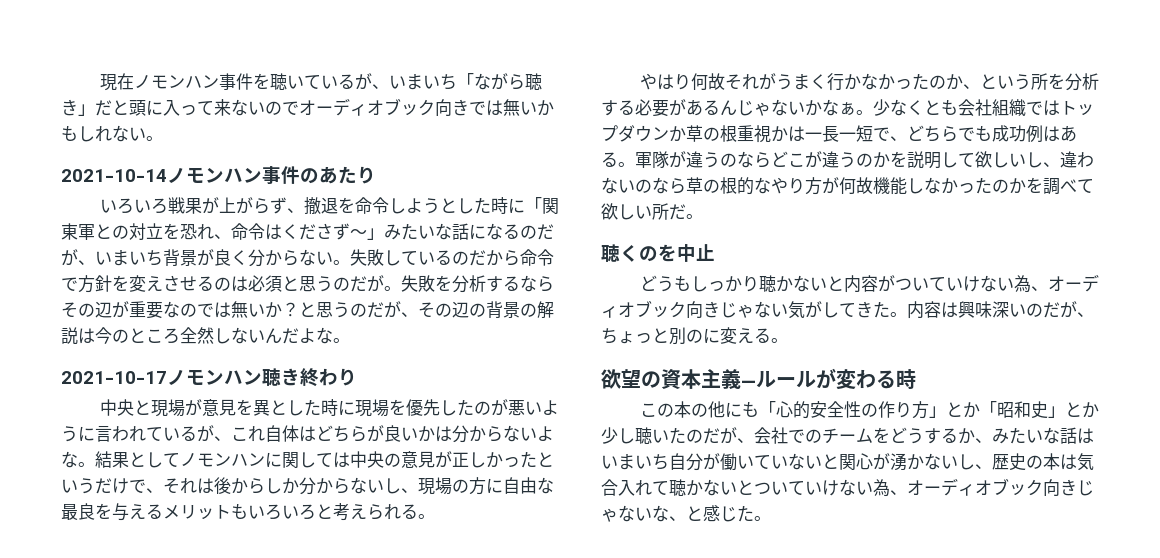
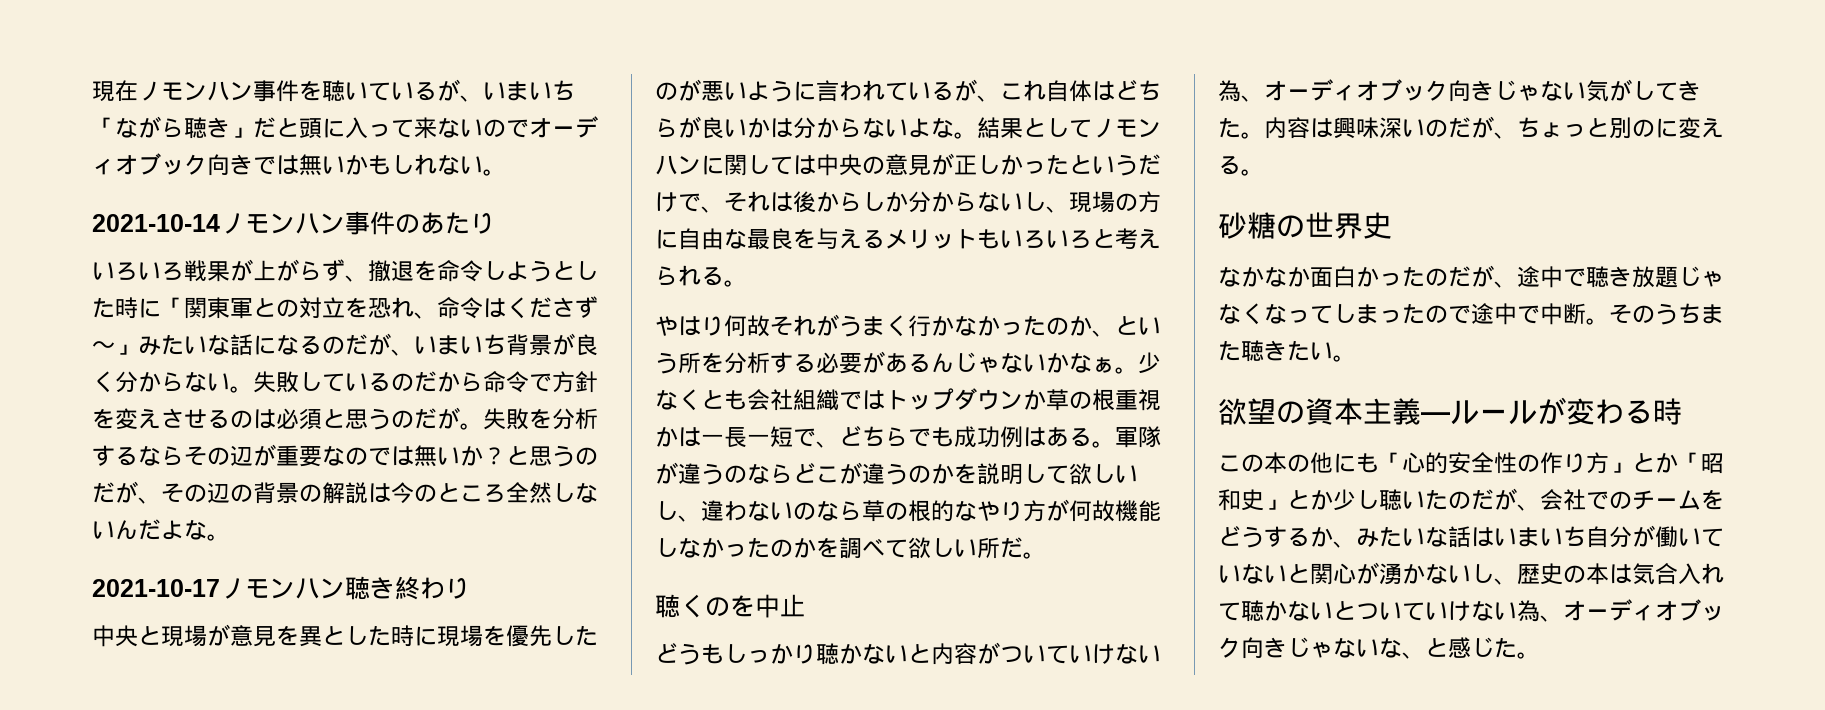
+ 砂糖の世界史
+ なかなか面白かったのだが、途中で聴き放題じゃなくなってしまったので途中で中断。そのうちまた聴きたい。

